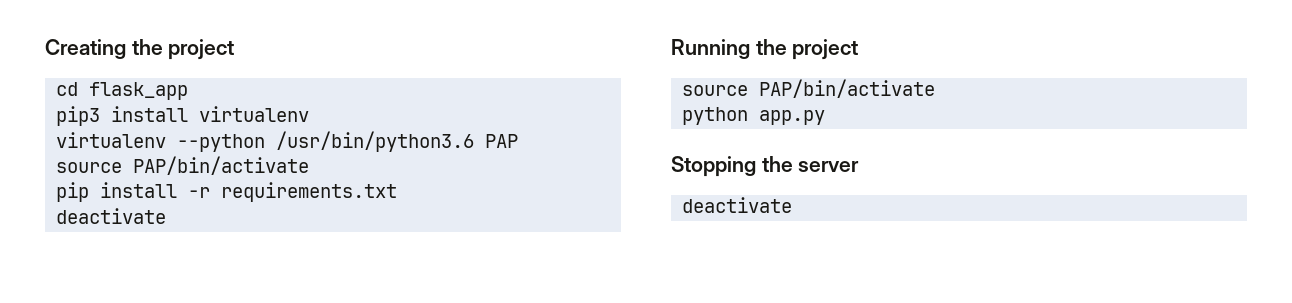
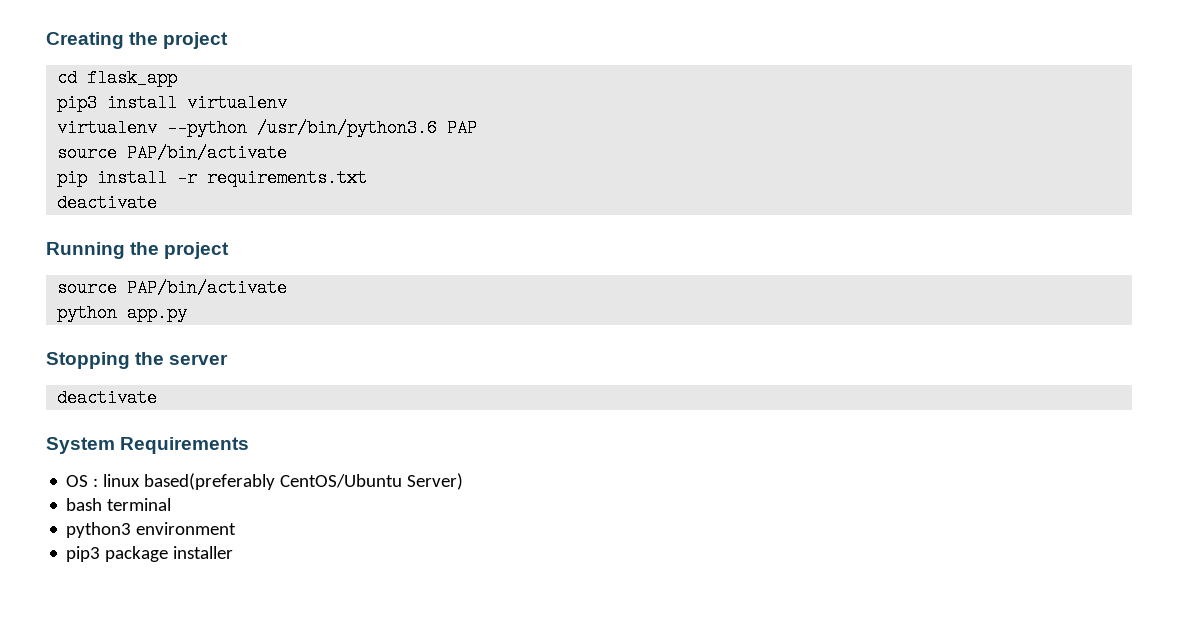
+ System Requirements
+ OS : linux based(preferably CentOS/Ubuntu Server)
+ bash terminal
+ python3 environment
+ pip3 package installer

